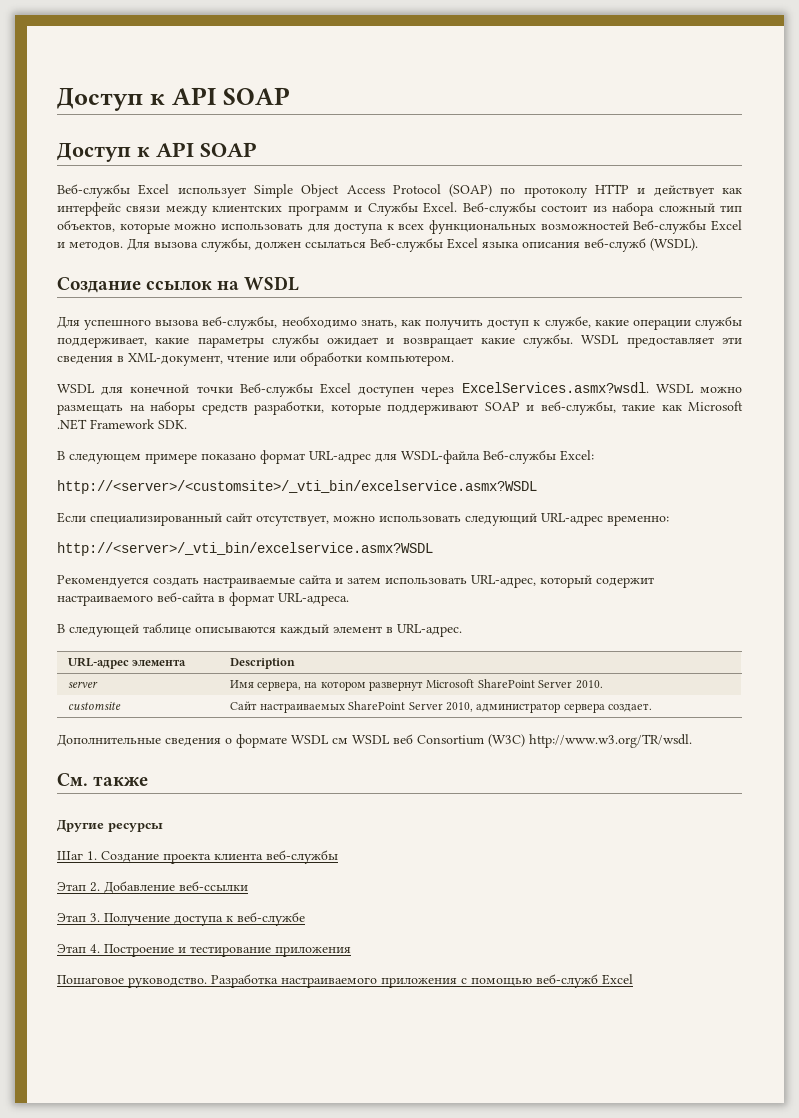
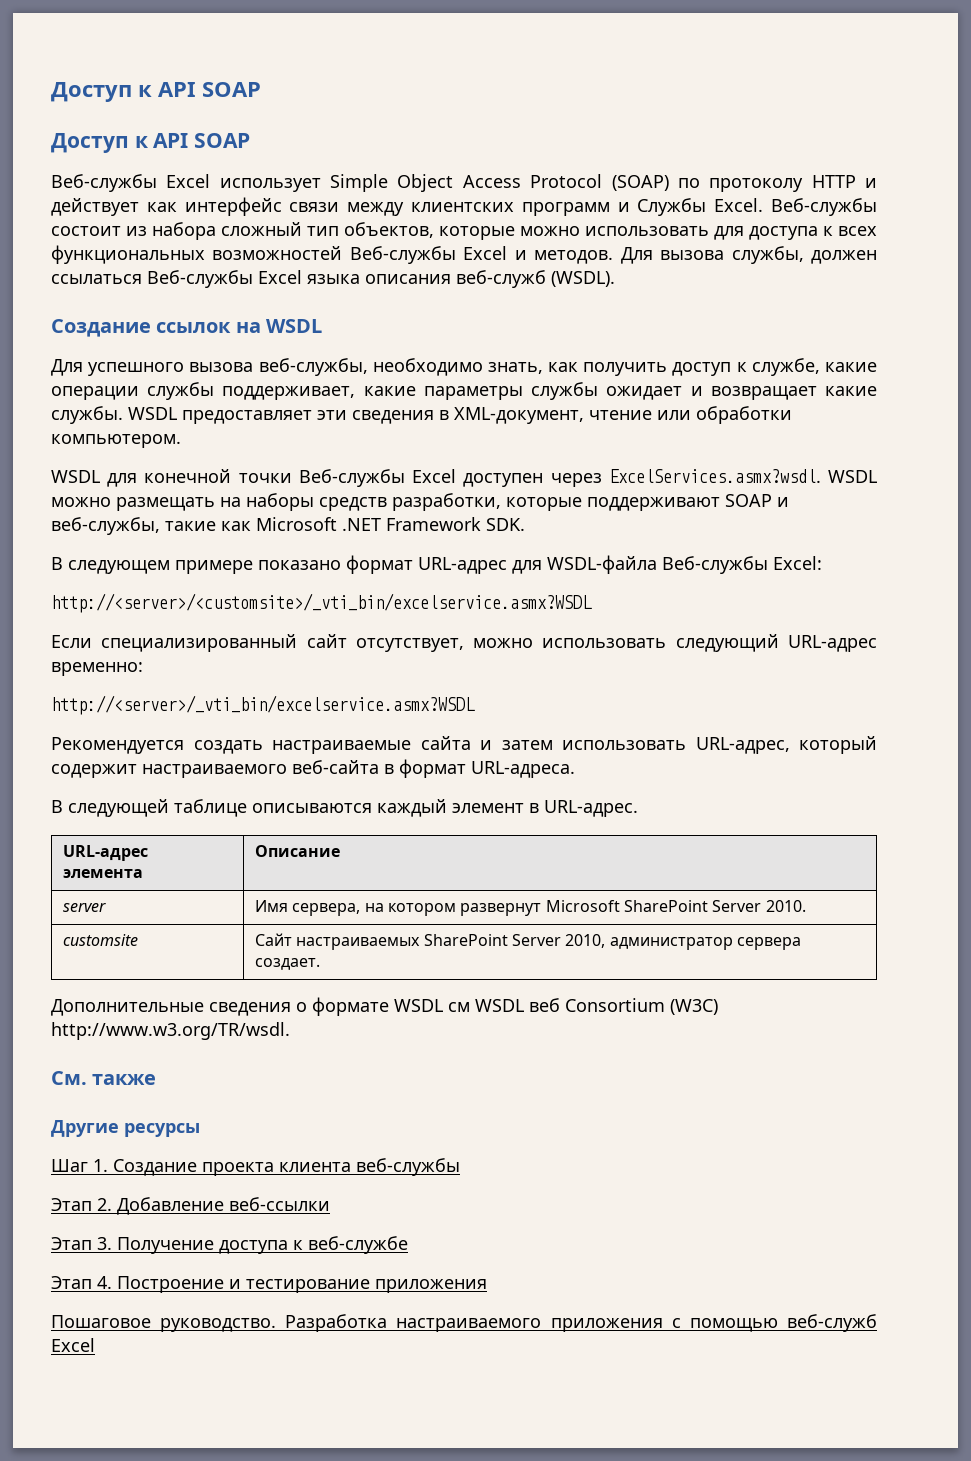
- URL-адрес элемента | Description
+ URL-адрес элемента | Описание

